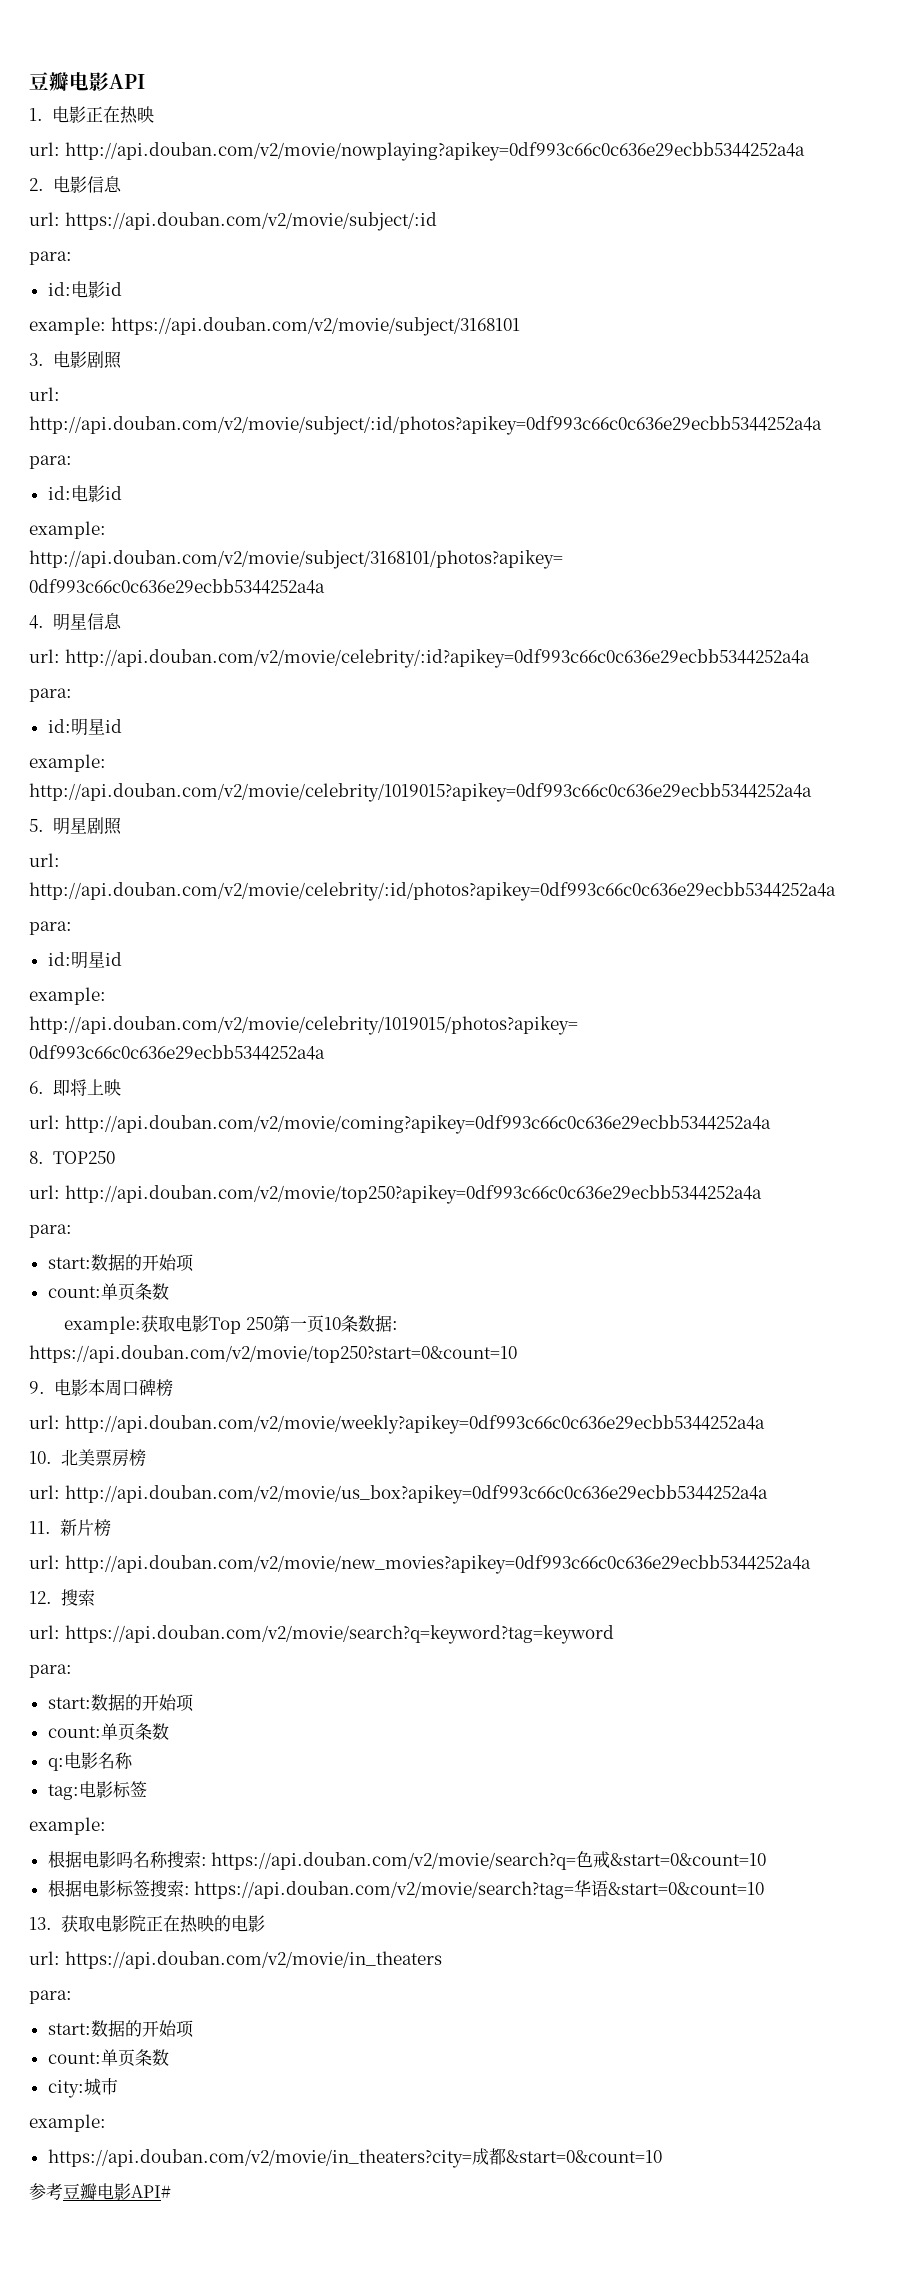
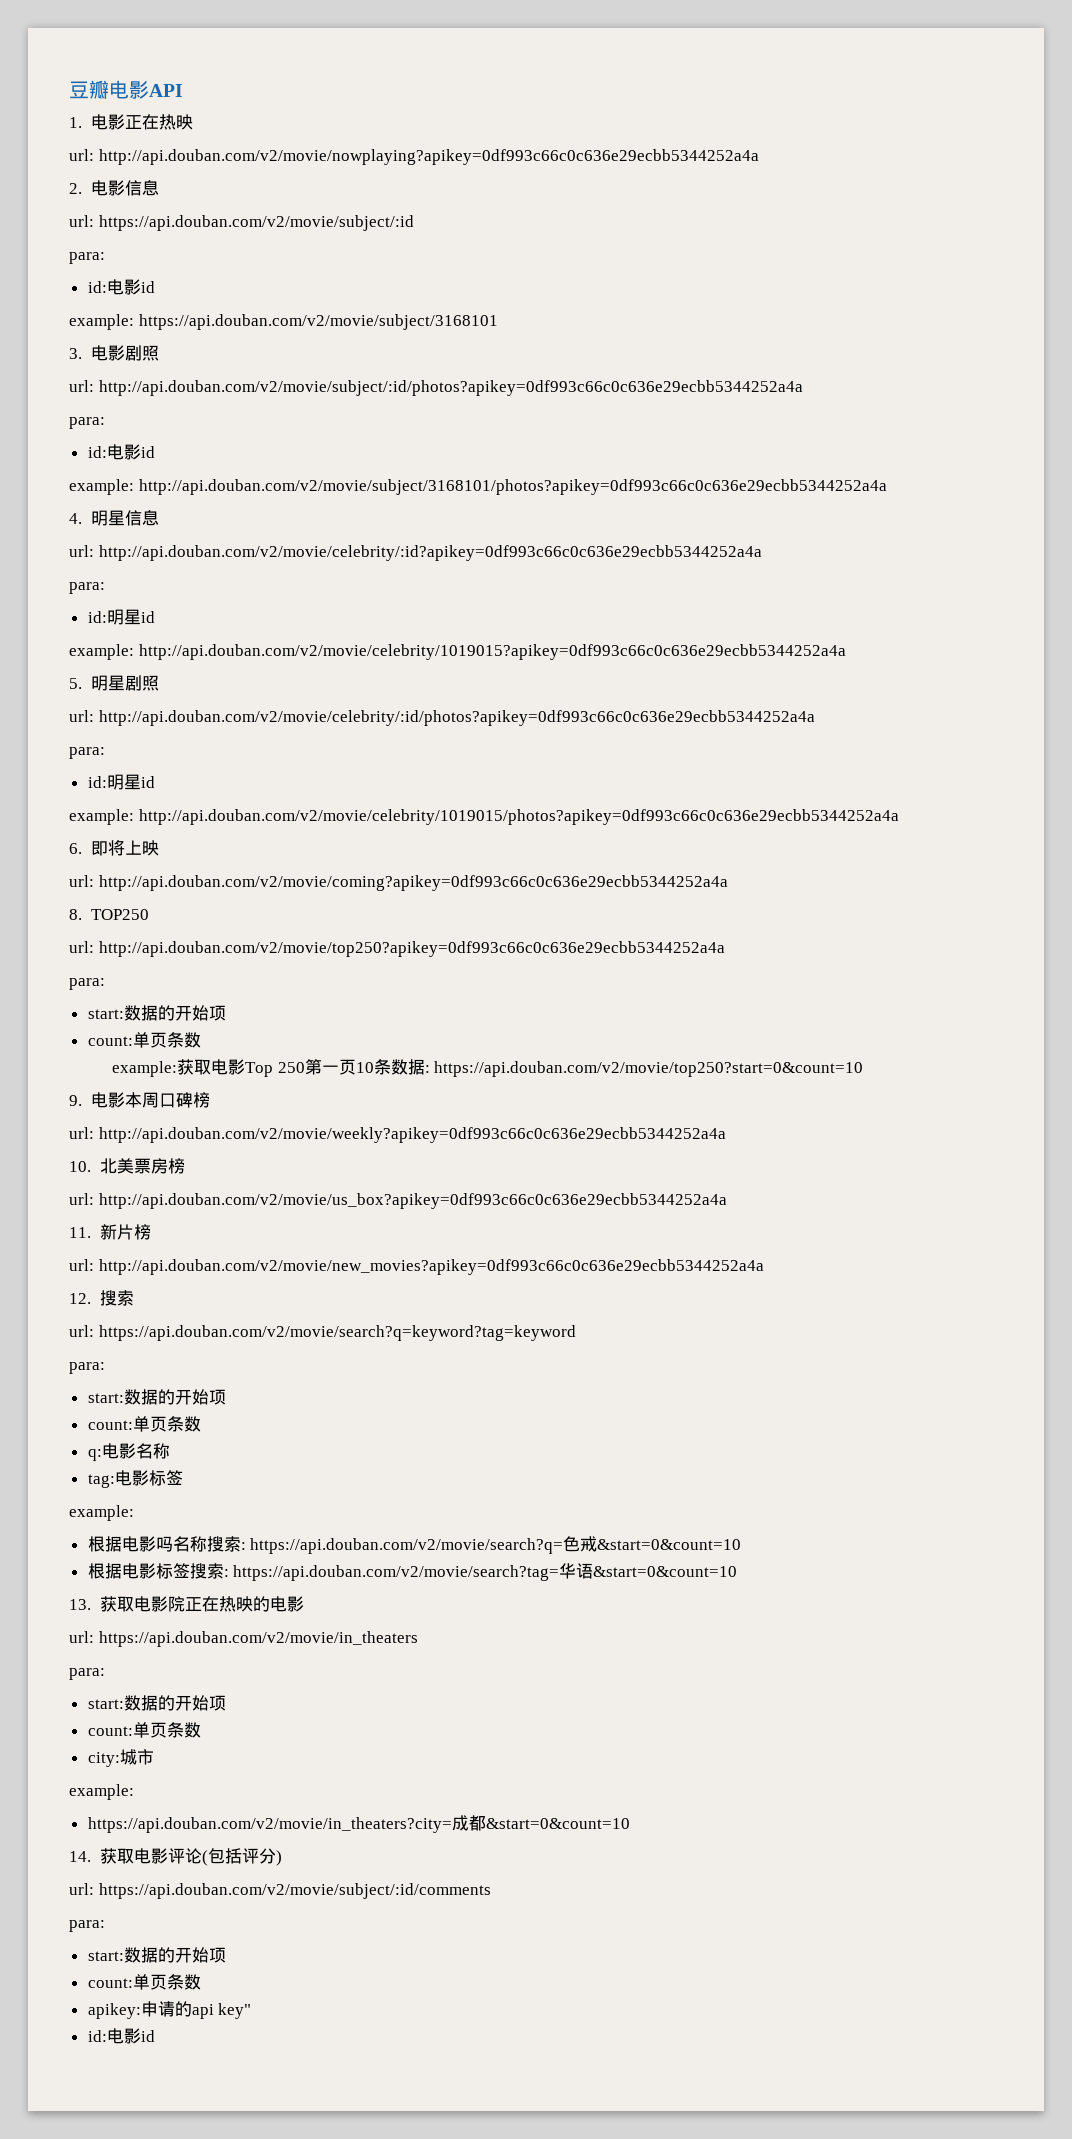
- 参考豆瓣电影API#
+ 14.获取电影评论(包括评分)
+ url: https://api.douban.com/v2/movie/subject/:id/comments
+ para:
+ start:数据的开始项
+ count:单页条数
+ apikey:申请的api key"
+ id:电影id

